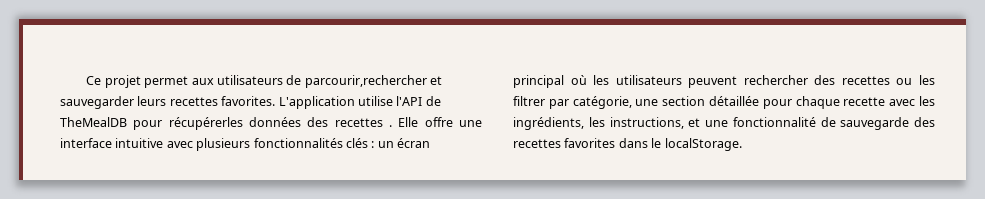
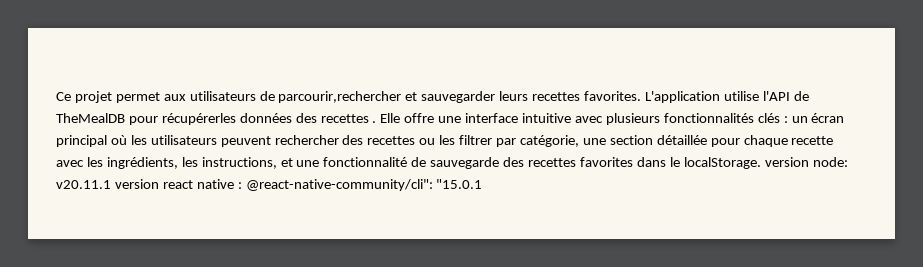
- Elle offre une interface intuitive avec plusieurs fonctionnalités clés : un écran principal où les utilisateurs peuvent rechercher des recettes ou les filtrer par catégorie, une section détaillée pour chaque recette avec les ingrédients, les instructions, et une fonctionnalité de sauvegarde des recettes favorites dans le localStorage.
+ Elle offre une interface intuitive avec plusieurs fonctionnalités clés : un écran principal où les utilisateurs peuvent rechercher des recettes ou les filtrer par catégorie, une section détaillée pour chaque recette avec les ingrédients, les instructions, et une fonctionnalité de sauvegarde des recettes favorites dans le localStorage. version node: v20.11.1 version react native : @react-native-community/cli": "15.0.1

